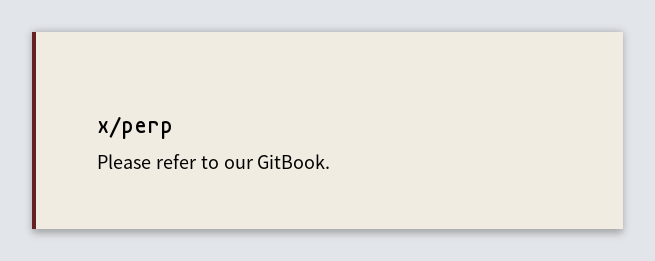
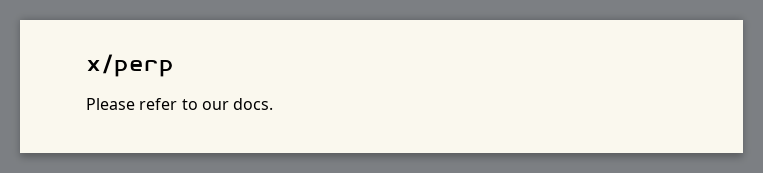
- Please refer to our GitBook.
+ Please refer to our docs.

